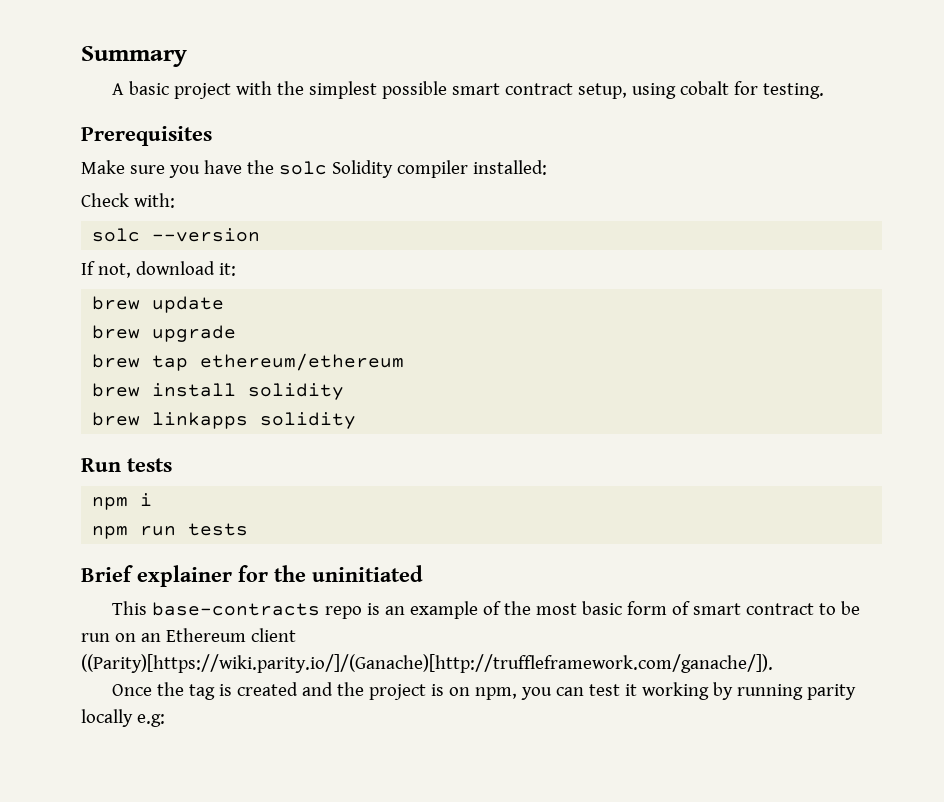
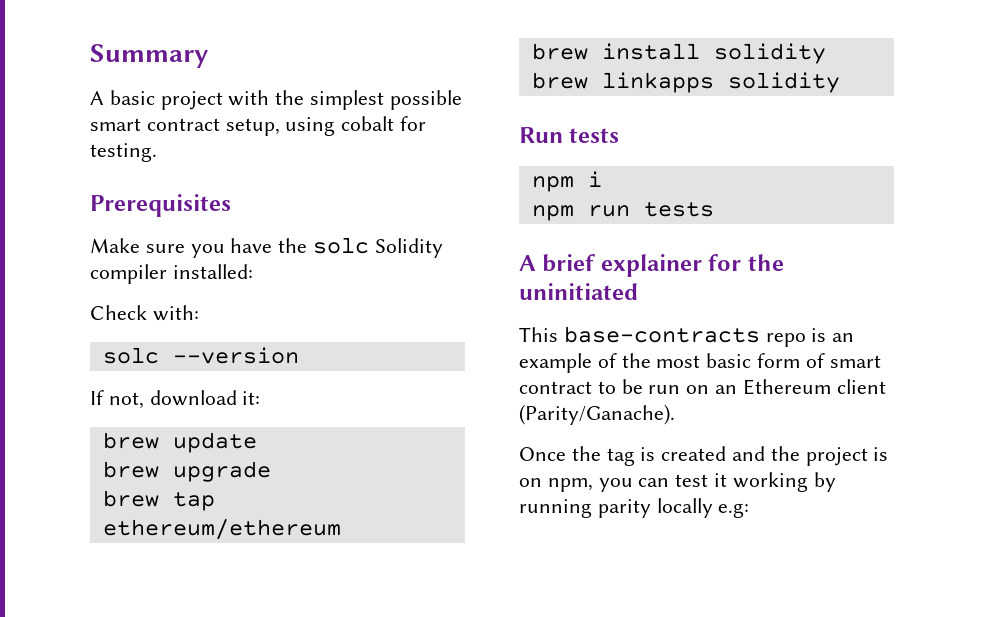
- Brief explainer for the uninitiated
+ A brief explainer for the uninitiated
- This base-contracts repo is an example of the most basic form of smart contract to be run on an Ethereum client ((Parity)[https://wiki.parity.io/]/(Ganache)[http://truffleframework.com/ganache/]).
+ This base-contracts repo is an example of the most basic form of smart contract to be run on an Ethereum client (Parity/Ganache).

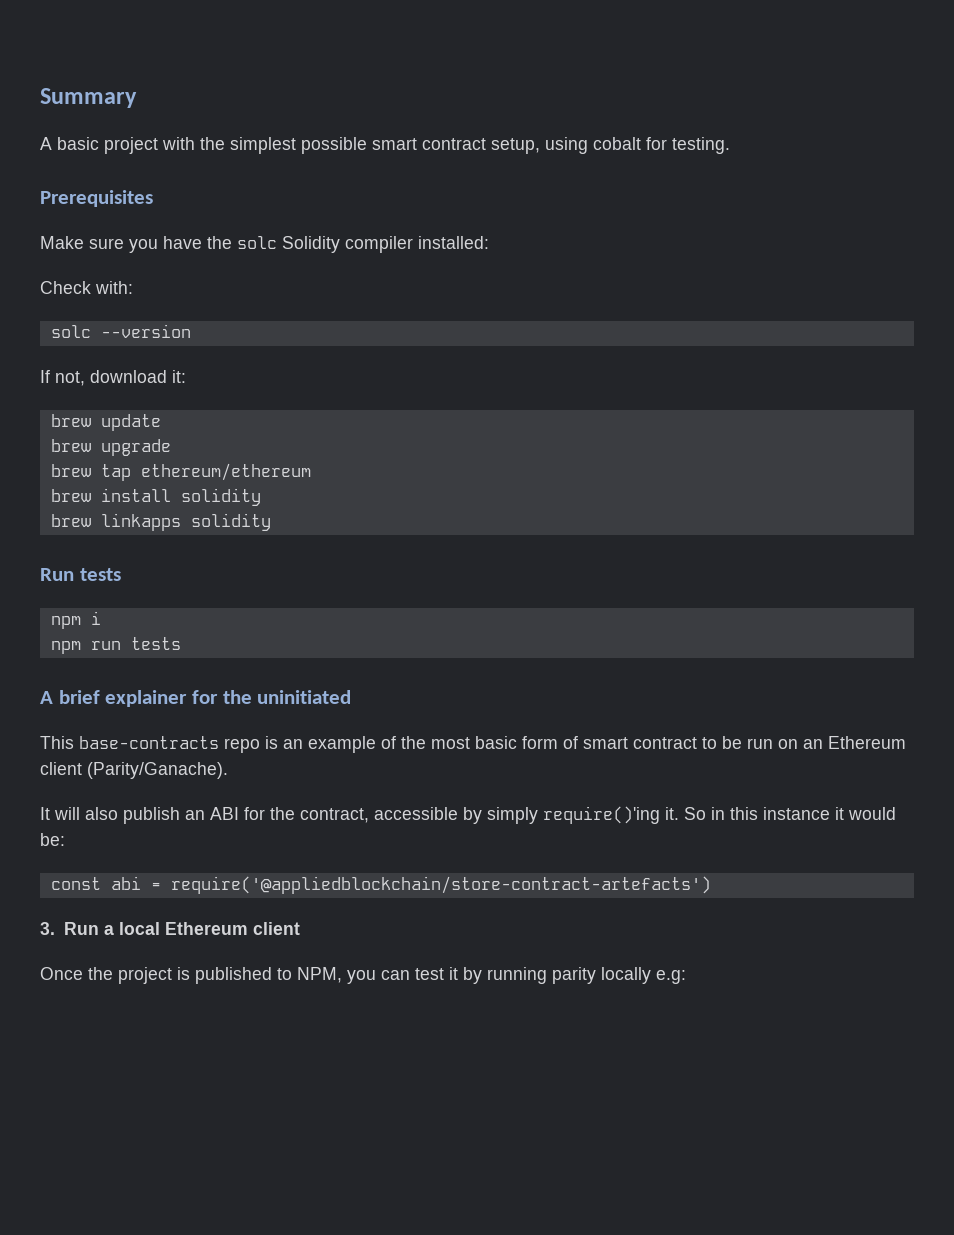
- Once the tag is created and the project is on npm, you can test it working by running parity locally e.g:
+ It will also publish an ABI for the contract, accessible by simply require()'ing it. So in this instance it would be:
+ const abi = require('@appliedblockchain/store-contract-artefacts')
+ 3. Run a local Ethereum client
+ Once the project is published to NPM, you can test it by running parity locally e.g:

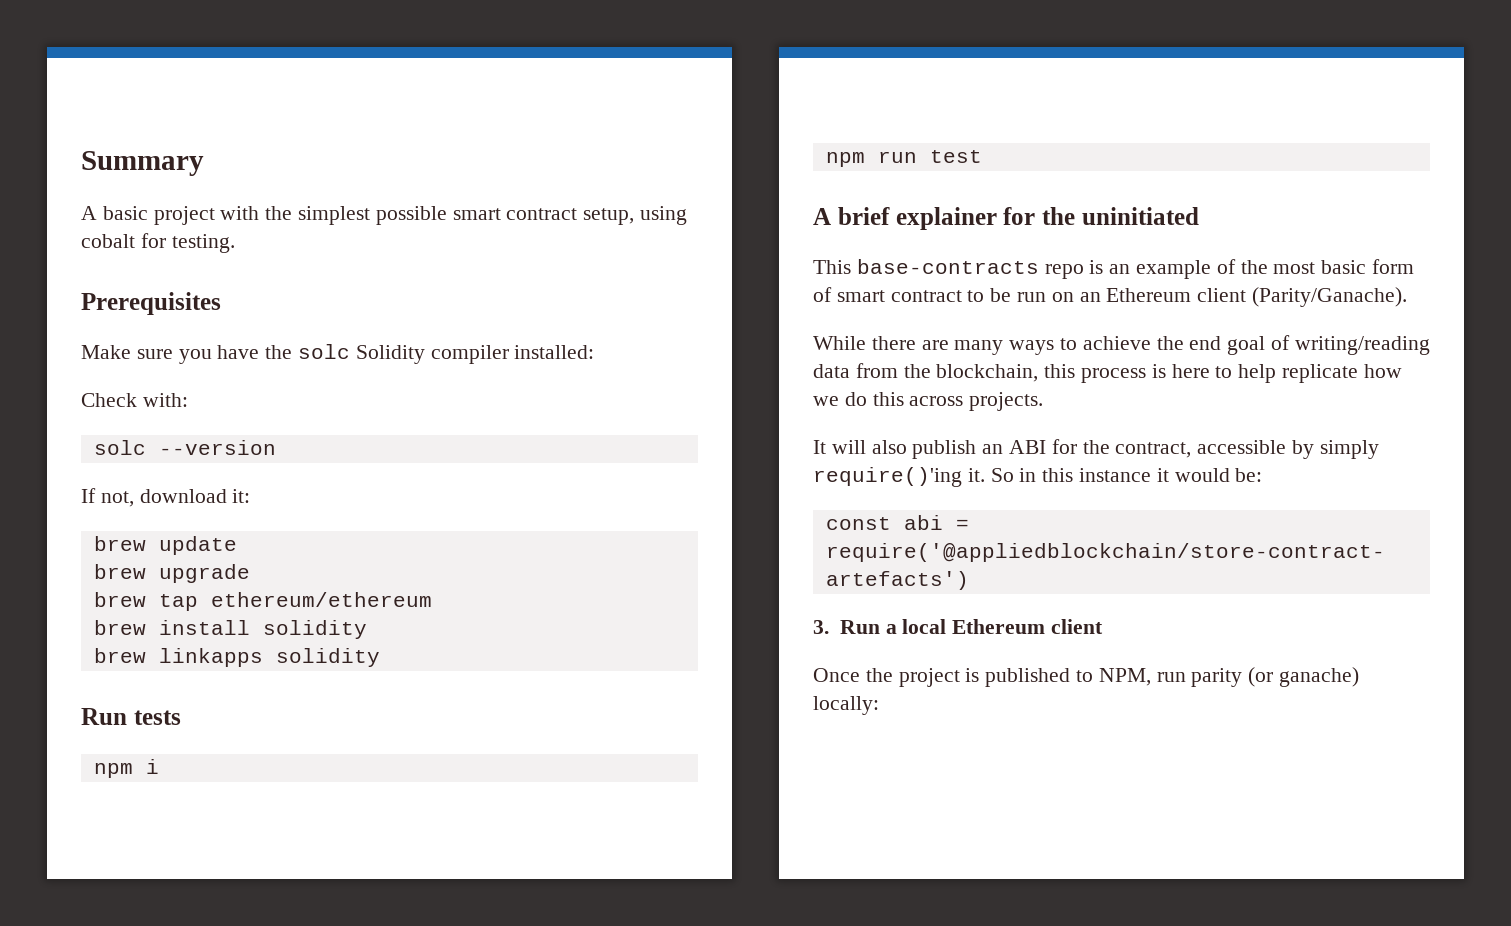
- npm run tests
+ npm run test
+ While there are many ways to achieve the end goal of writing/reading data from the blockchain, this process is here to help replicate how we do this across projects.
- Once the project is published to NPM, you can test it by running parity locally e.g:
+ Once the project is published to NPM, run parity (or ganache) locally:

